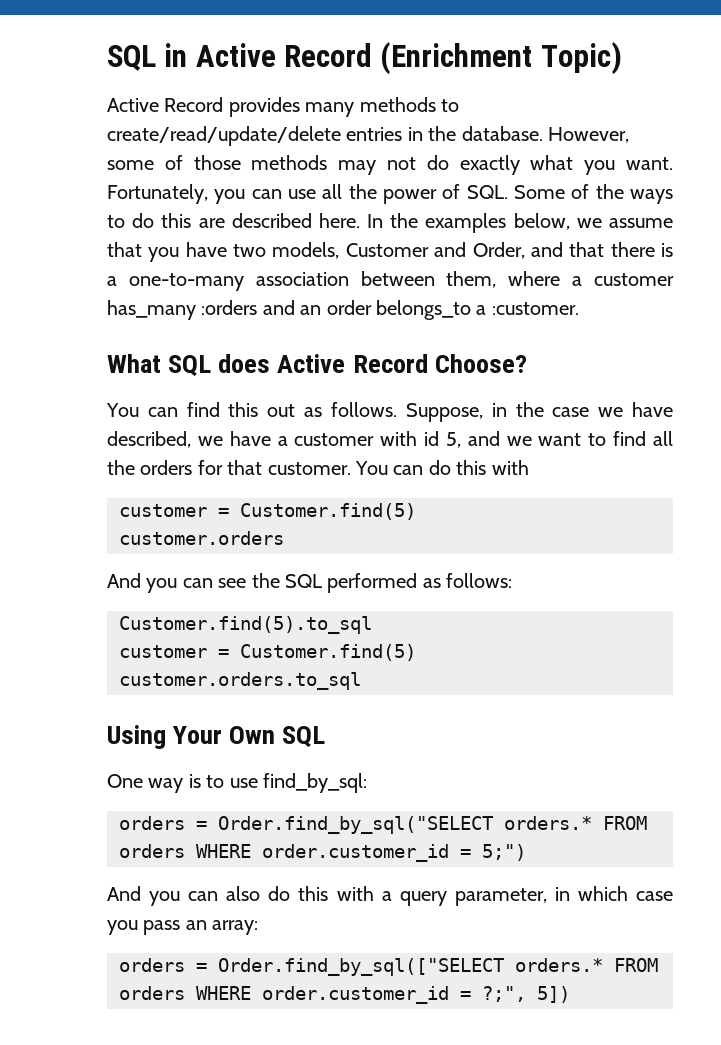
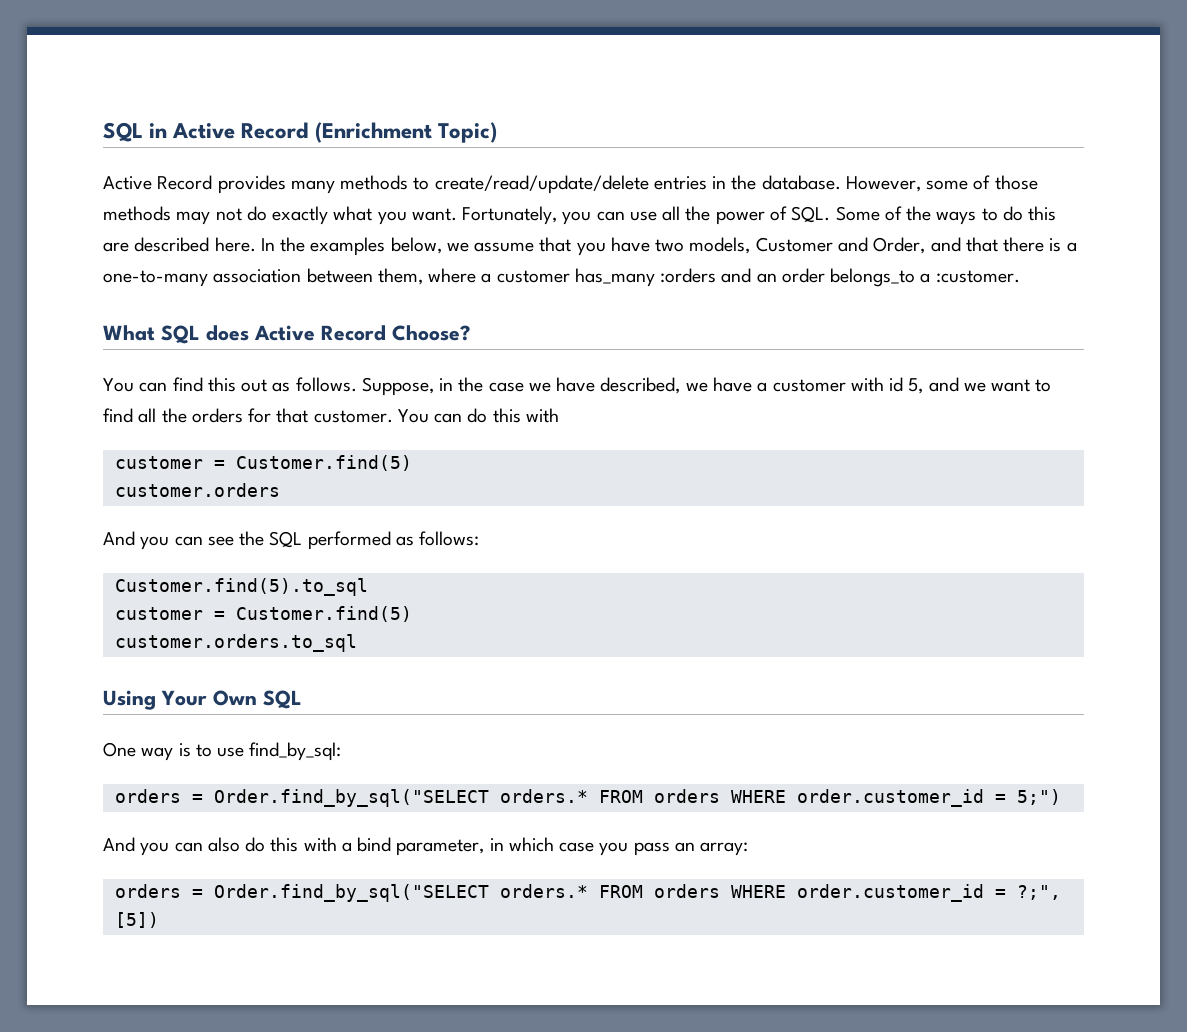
- And you can also do this with a query parameter, in which case you pass an array:
+ And you can also do this with a bind parameter, in which case you pass an array:
- orders = Order.find_by_sql(["SELECT orders.* FROM orders WHERE order.customer_id = ?;", 5])
+ orders = Order.find_by_sql("SELECT orders.* FROM orders WHERE order.customer_id = ?;", [5])

